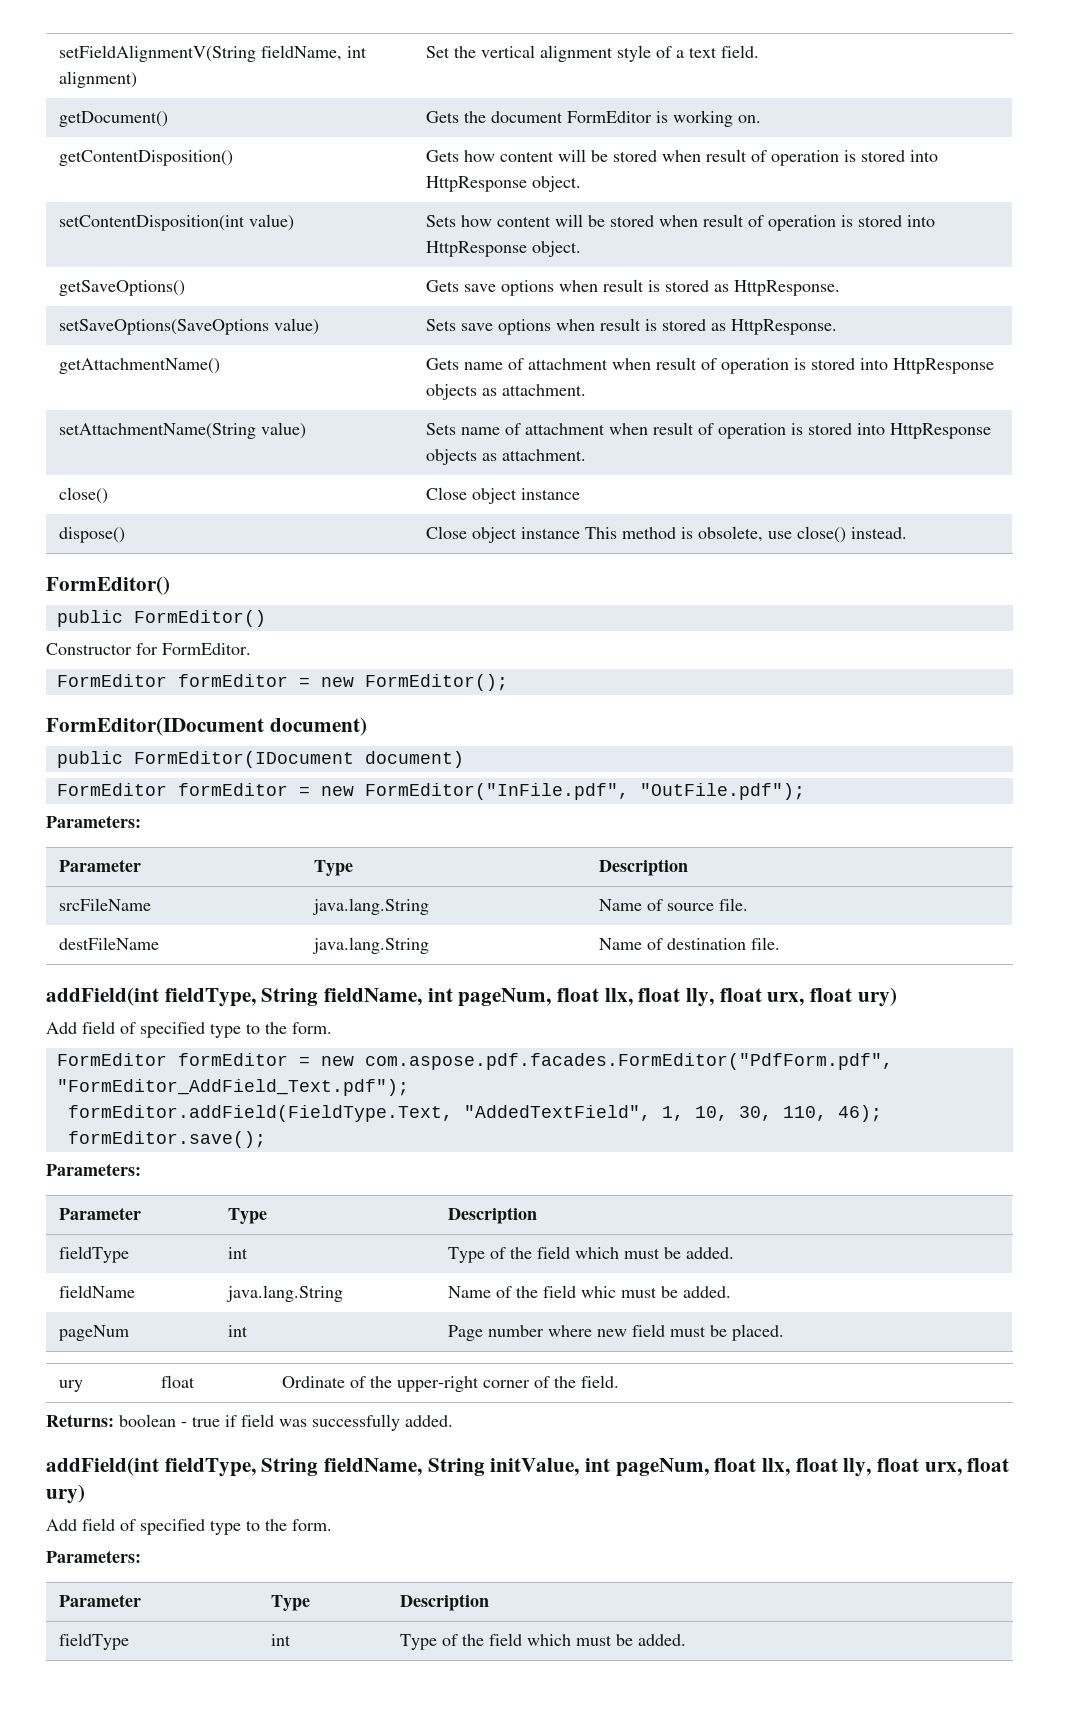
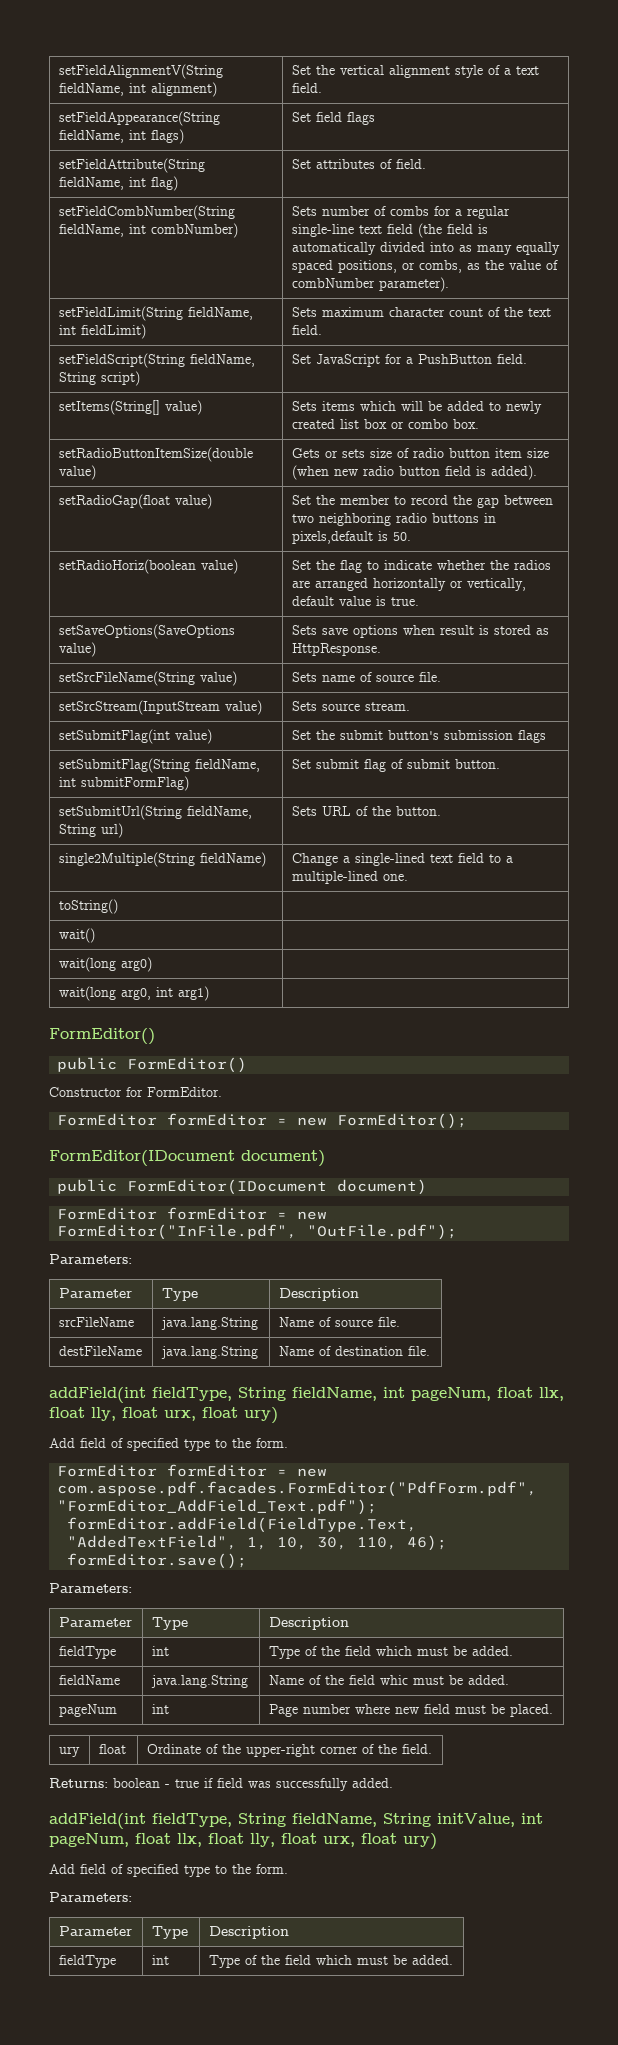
- getDocument() | Gets the document FormEditor is working on.
- getContentDisposition() | Gets how content will be stored when result of operation is stored into HttpResponse object.
- setContentDisposition(int value) | Sets how content will be stored when result of operation is stored into HttpResponse object.
- getSaveOptions() | Gets save options when result is stored as HttpResponse.
+ setFieldAppearance(String fieldName, int flags) | Set field flags
+ setFieldAttribute(String fieldName, int flag) | Set attributes of field.
+ setFieldCombNumber(String fieldName, int combNumber) | Sets number of combs for a regular single-line text field (the field is automatically divided into as many equally spaced positions, or combs, as the value of combNumber parameter).
+ setFieldLimit(String fieldName, int fieldLimit) | Sets maximum character count of the text field.
+ setFieldScript(String fieldName, String script) | Set JavaScript for a PushButton field.
+ setItems(String[] value) | Sets items which will be added to newly created list box or combo box.
+ setRadioButtonItemSize(double value) | Gets or sets size of radio button item size (when new radio button field is added).
+ setRadioGap(float value) | Set the member to record the gap between two neighboring radio buttons in pixels,default is 50.
+ setRadioHoriz(boolean value) | Set the flag to indicate whether the radios are arranged horizontally or vertically, default value is true.
- getAttachmentName() | Gets name of attachment when result of operation is stored into HttpResponse objects as attachment.
- setAttachmentName(String value) | Sets name of attachment when result of operation is stored into HttpResponse objects as attachment.
- close() | Close object instance
- dispose() | Close object instance This method is obsolete, use close() instead.
+ setSrcFileName(String value) | Sets name of source file.
+ setSrcStream(InputStream value) | Sets source stream.
+ setSubmitFlag(int value) | Set the submit button's submission flags
+ setSubmitFlag(String fieldName, int submitFormFlag) | Set submit flag of submit button.
+ setSubmitUrl(String fieldName, String url) | Sets URL of the button.
+ single2Multiple(String fieldName) | Change a single-lined text field to a multiple-lined one.
+ toString() |
+ wait() |
+ wait(long arg0) |
+ wait(long arg0, int arg1) |

